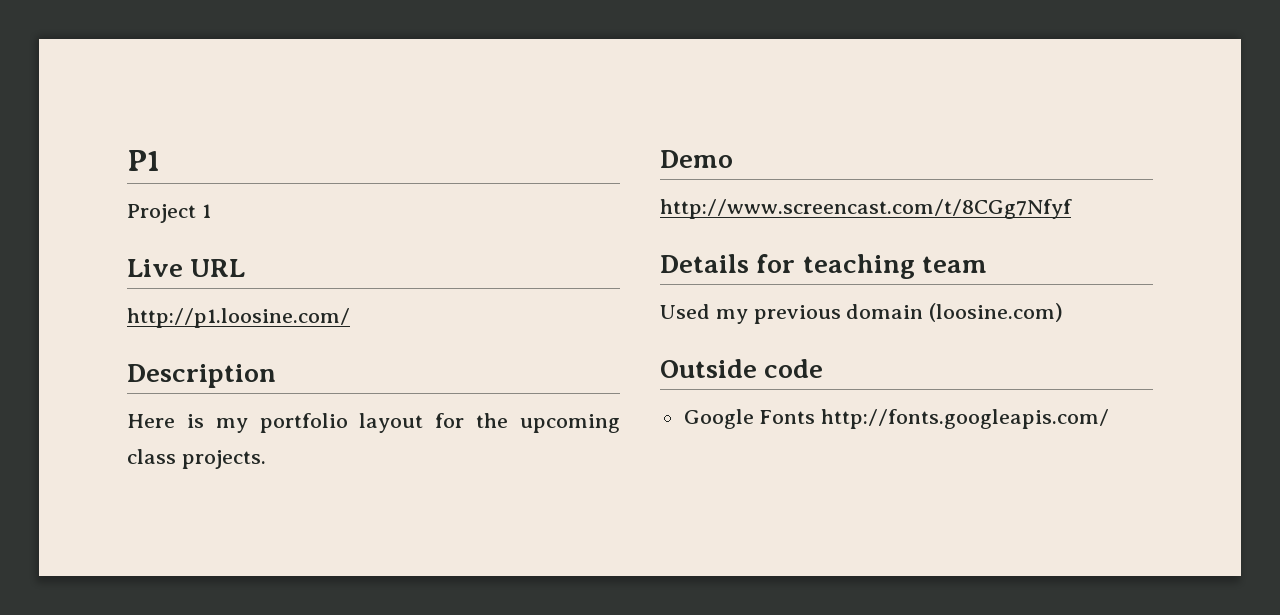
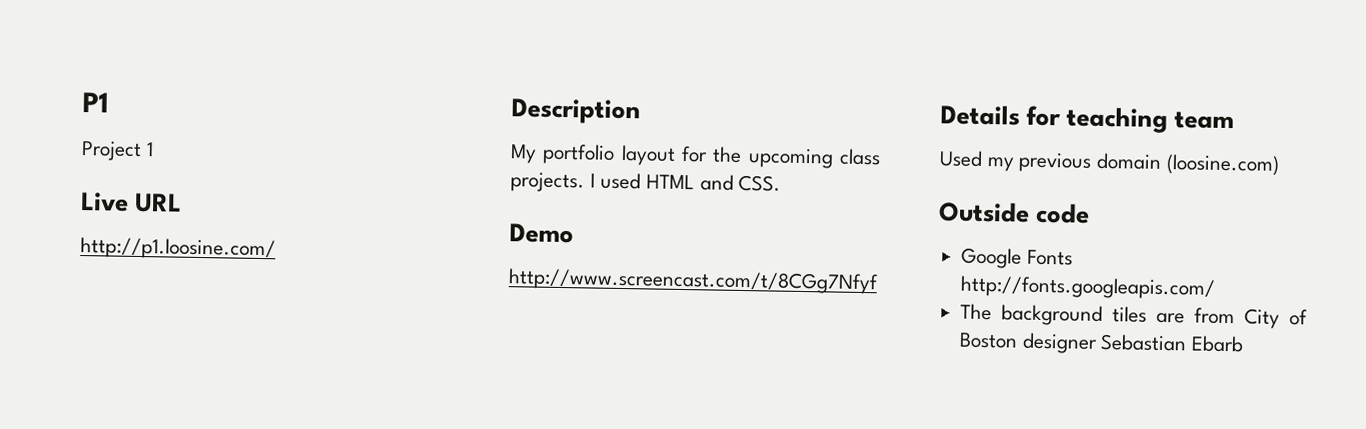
- Here is my portfolio layout for the upcoming class projects.
+ My portfolio layout for the upcoming class projects. I used HTML and CSS.
+ The background tiles are from City of Boston designer Sebastian Ebarb

